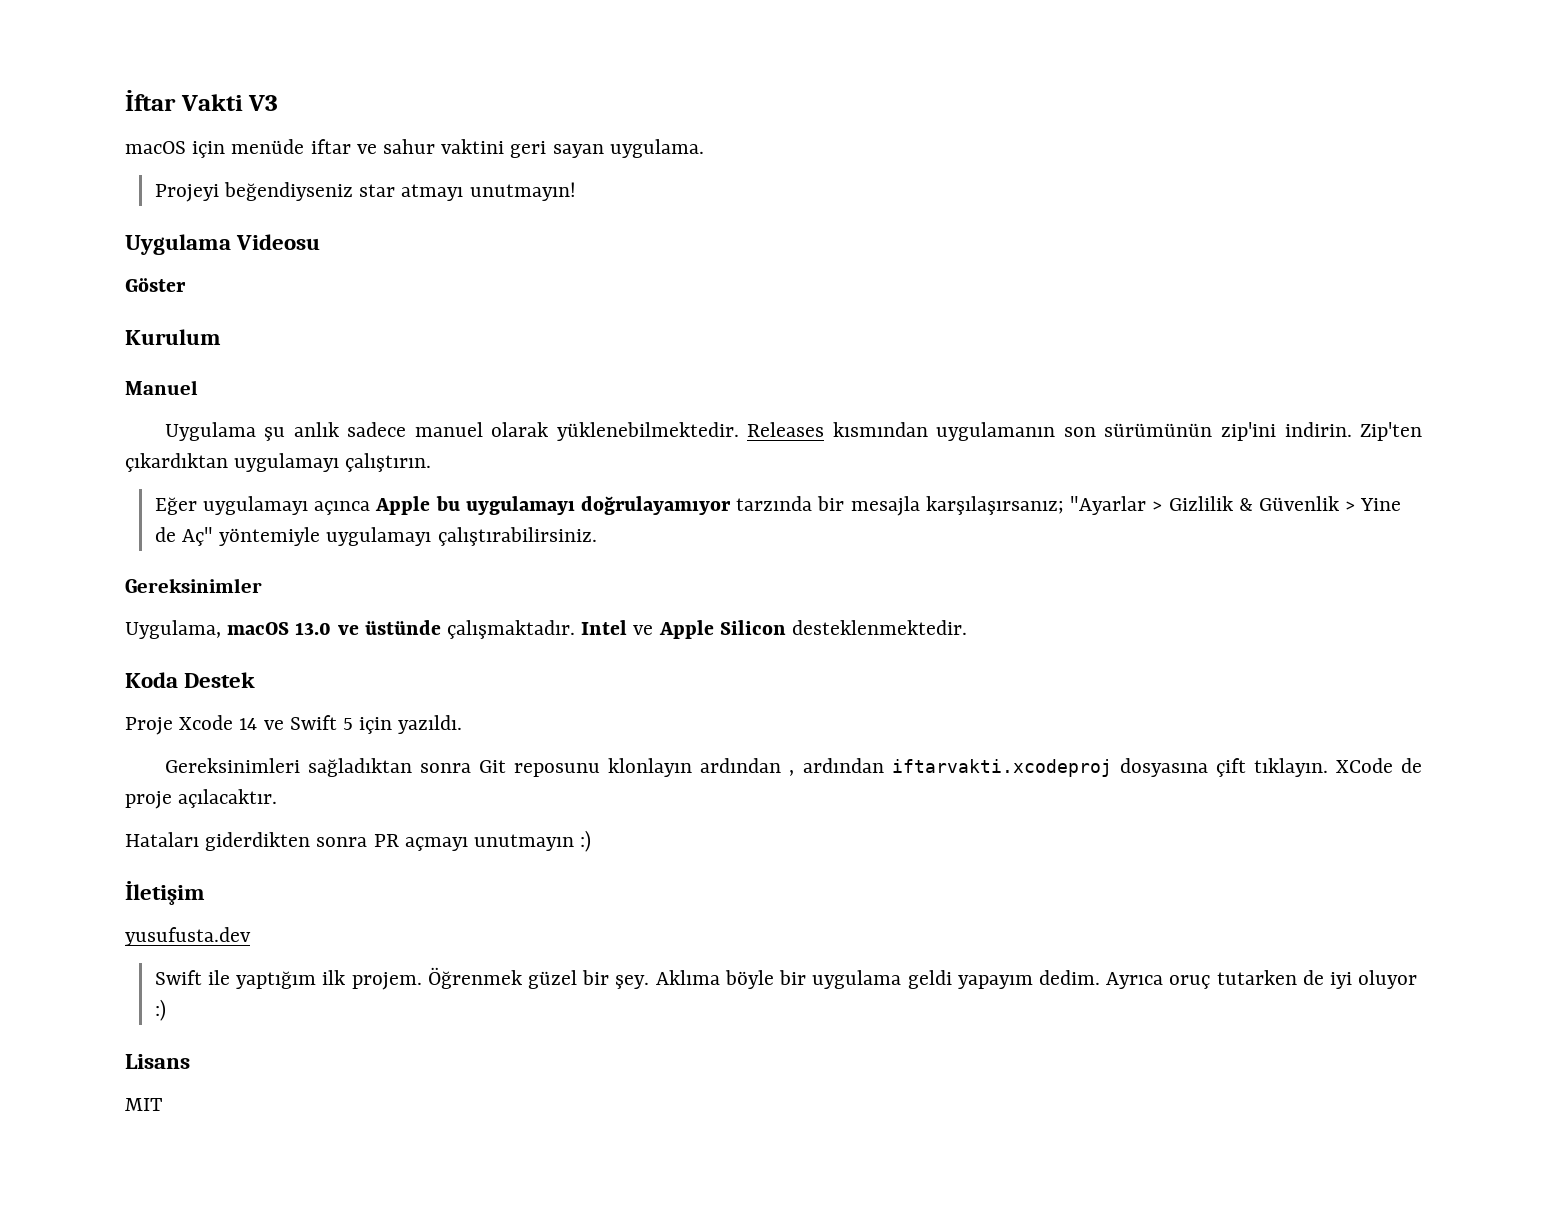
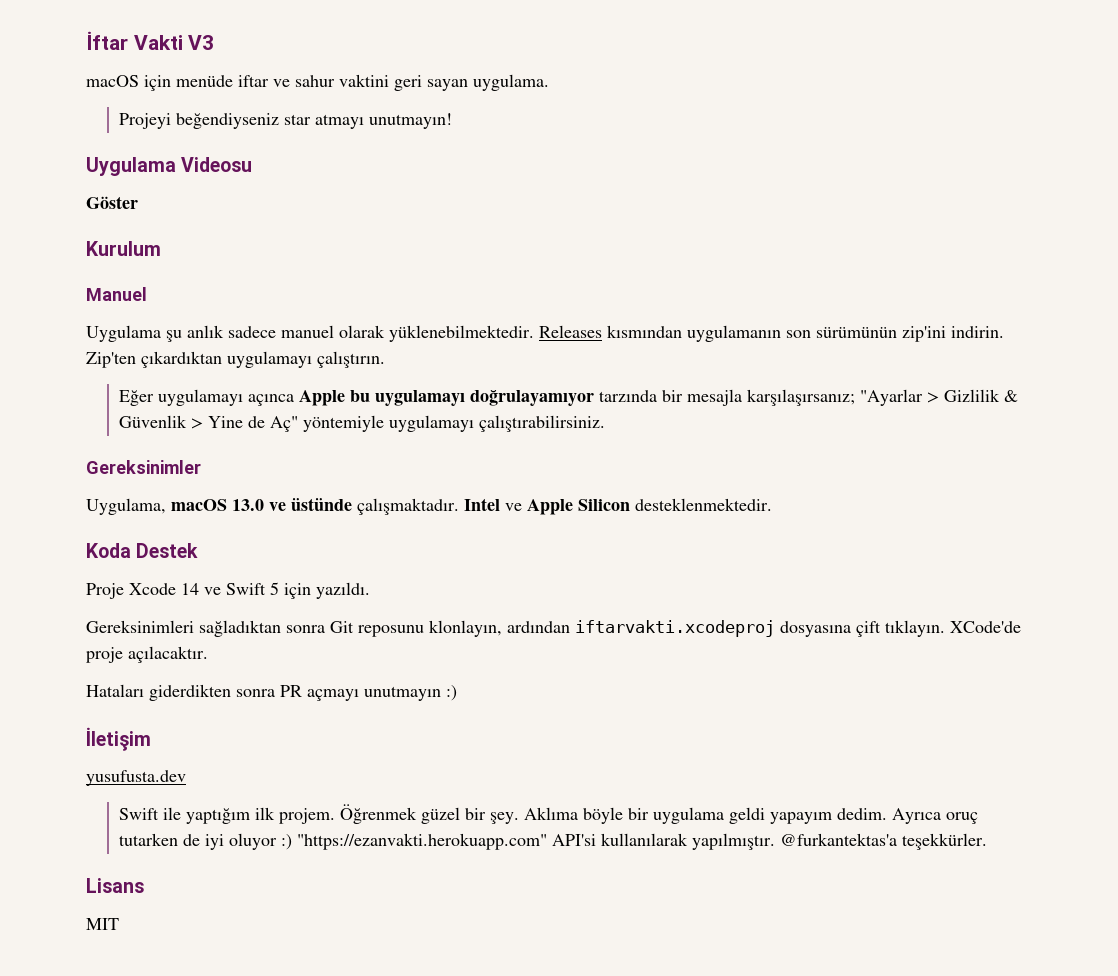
- Gereksinimleri sağladıktan sonra Git reposunu klonlayın ardından , ardından iftarvakti.xcodeproj dosyasına çift tıklayın.
+ Gereksinimleri sağladıktan sonra Git reposunu klonlayın, ardından iftarvakti.xcodeproj dosyasına çift tıklayın.
- XCode de proje açılacaktır.
+ XCode'de proje açılacaktır.
- Ayrıca oruç tutarken de iyi oluyor :)
+ Ayrıca oruç tutarken de iyi oluyor :) "https://ezanvakti.herokuapp.com" API'si kullanılarak yapılmıştır. @furkantektas'a teşekkürler.

